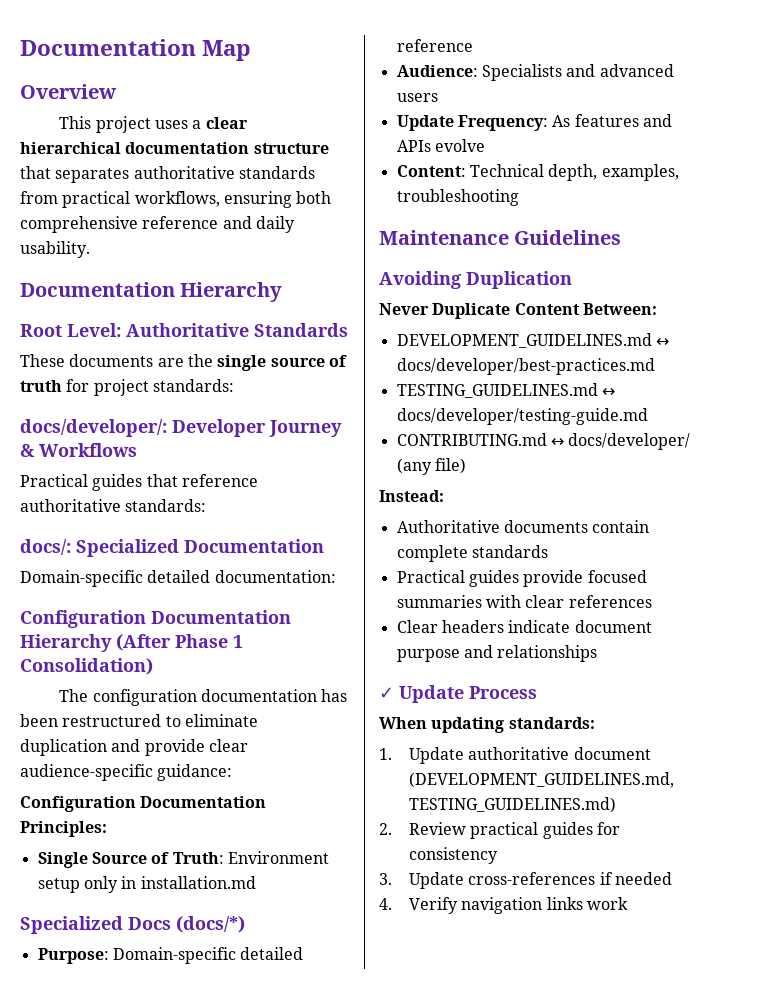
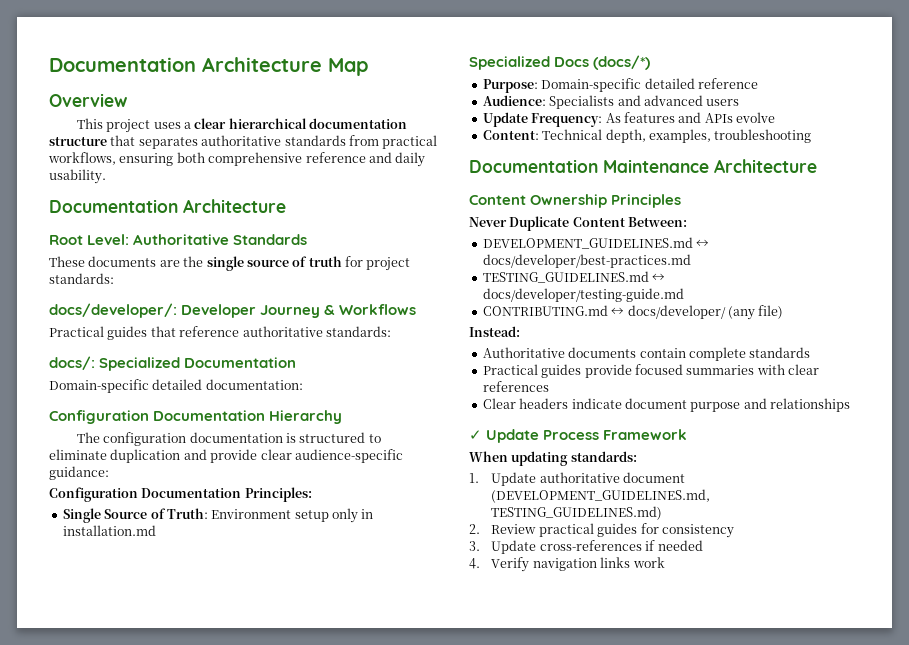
- Documentation Map
+ Documentation Architecture Map
  This project uses a clear hierarchical documentation structure that separates authoritative standards from practical workflows, ensuring both comprehensive reference and daily usability.
- Documentation Hierarchy
+ Documentation Architecture
- Configuration Documentation Hierarchy (After Phase 1 Consolidation)
+ Configuration Documentation Hierarchy
- The configuration documentation has been restructured to eliminate duplication and provide clear audience-specific guidance:
+ The configuration documentation is structured to eliminate duplication and provide clear audience-specific guidance:
- Maintenance Guidelines
- Avoiding Duplication
+ Documentation Maintenance Architecture
+ Content Ownership Principles
- ✓ Update Process
+ ✓ Update Process Framework

